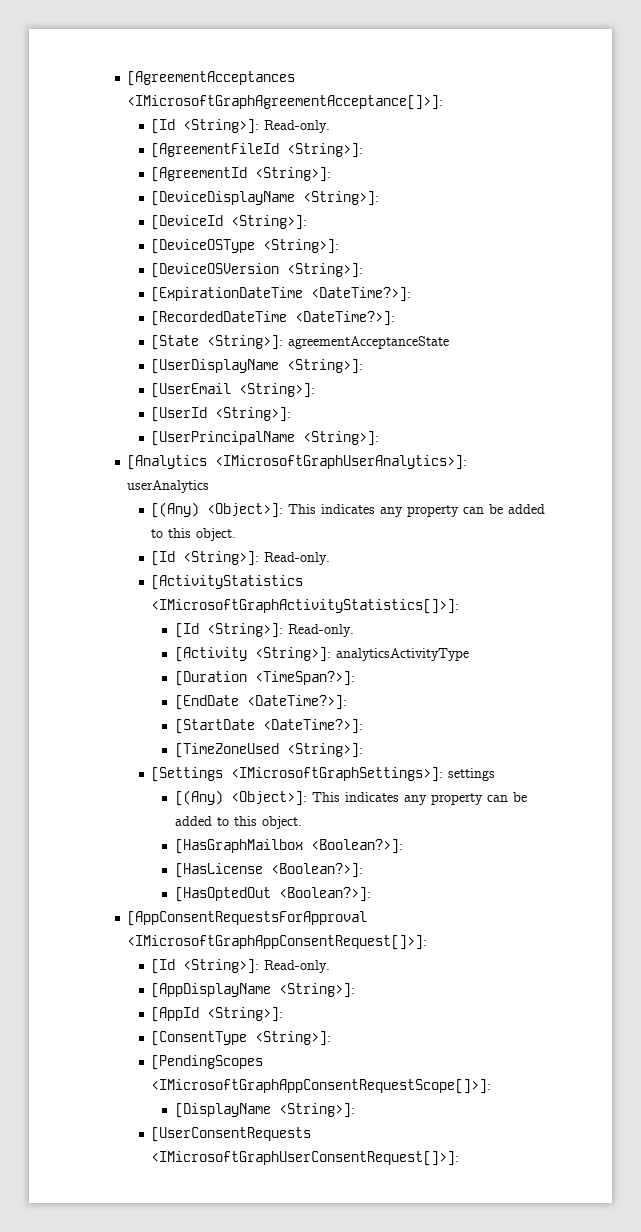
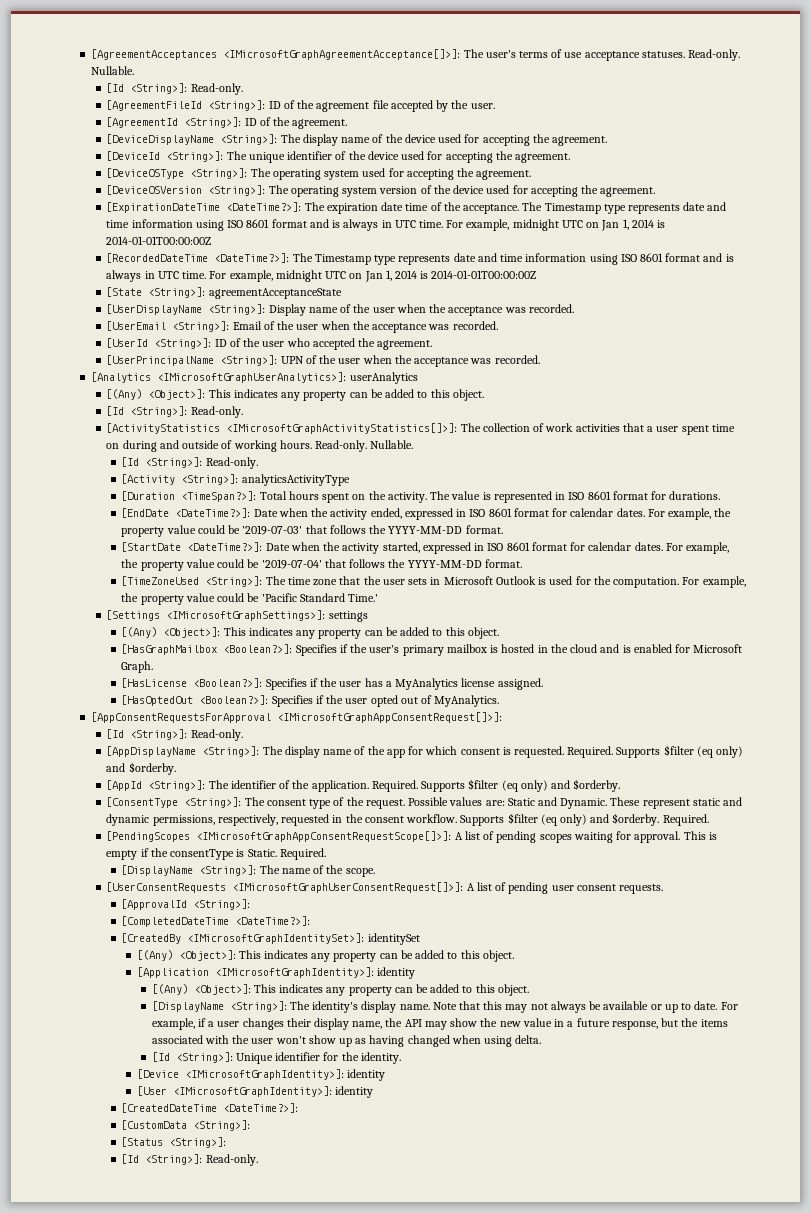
- [AgreementAcceptances <IMicrosoftGraphAgreementAcceptance[]>]:
+ [AgreementAcceptances <IMicrosoftGraphAgreementAcceptance[]>]: The user's terms of use acceptance statuses. Read-only. Nullable.
- [AgreementFileId <String>]:
- [AgreementId <String>]:
- [DeviceDisplayName <String>]:
- [DeviceId <String>]:
- [DeviceOSType <String>]:
- [DeviceOSVersion <String>]:
- [ExpirationDateTime <DateTime?>]:
- [RecordedDateTime <DateTime?>]:
+ [AgreementFileId <String>]: ID of the agreement file accepted by the user.
+ [AgreementId <String>]: ID of the agreement.
+ [DeviceDisplayName <String>]: The display name of the device used for accepting the agreement.
+ [DeviceId <String>]: The unique identifier of the device used for accepting the agreement.
+ [DeviceOSType <String>]: The operating system used for accepting the agreement.
+ [DeviceOSVersion <String>]: The operating system version of the device used for accepting the agreement.
+ [ExpirationDateTime <DateTime?>]: The expiration date time of the acceptance. The Timestamp type represents date and time information using ISO 8601 format and is always in UTC time. For example, midnight UTC on Jan 1, 2014 is 2014-01-01T00:00:00Z
+ [RecordedDateTime <DateTime?>]: The Timestamp type represents date and time information using ISO 8601 format and is always in UTC time. For example, midnight UTC on Jan 1, 2014 is 2014-01-01T00:00:00Z
- [UserDisplayName <String>]:
- [UserEmail <String>]:
- [UserId <String>]:
- [UserPrincipalName <String>]:
+ [UserDisplayName <String>]: Display name of the user when the acceptance was recorded.
+ [UserEmail <String>]: Email of the user when the acceptance was recorded.
+ [UserId <String>]: ID of the user who accepted the agreement.
+ [UserPrincipalName <String>]: UPN of the user when the acceptance was recorded.
- [ActivityStatistics <IMicrosoftGraphActivityStatistics[]>]:
+ [ActivityStatistics <IMicrosoftGraphActivityStatistics[]>]: The collection of work activities that a user spent time on during and outside of working hours. Read-only. Nullable.
- [Duration <TimeSpan?>]:
- [EndDate <DateTime?>]:
- [StartDate <DateTime?>]:
- [TimeZoneUsed <String>]:
+ [Duration <TimeSpan?>]: Total hours spent on the activity. The value is represented in ISO 8601 format for durations.
+ [EndDate <DateTime?>]: Date when the activity ended, expressed in ISO 8601 format for calendar dates. For example, the property value could be '2019-07-03' that follows the YYYY-MM-DD format.
+ [StartDate <DateTime?>]: Date when the activity started, expressed in ISO 8601 format for calendar dates. For example, the property value could be '2019-07-04' that follows the YYYY-MM-DD format.
+ [TimeZoneUsed <String>]: The time zone that the user sets in Microsoft Outlook is used for the computation. For example, the property value could be 'Pacific Standard Time.'
- [HasGraphMailbox <Boolean?>]:
- [HasLicense <Boolean?>]:
- [HasOptedOut <Boolean?>]:
+ [HasGraphMailbox <Boolean?>]: Specifies if the user's primary mailbox is hosted in the cloud and is enabled for Microsoft Graph.
+ [HasLicense <Boolean?>]: Specifies if the user has a MyAnalytics license assigned.
+ [HasOptedOut <Boolean?>]: Specifies if the user opted out of MyAnalytics.
- [AppDisplayName <String>]:
- [AppId <String>]:
- [ConsentType <String>]:
- [PendingScopes <IMicrosoftGraphAppConsentRequestScope[]>]:
- [DisplayName <String>]:
- [UserConsentRequests <IMicrosoftGraphUserConsentRequest[]>]:
+ [AppDisplayName <String>]: The display name of the app for which consent is requested. Required. Supports $filter (eq only) and $orderby.
+ [AppId <String>]: The identifier of the application. Required. Supports $filter (eq only) and $orderby.
+ [ConsentType <String>]: The consent type of the request. Possible values are: Static and Dynamic. These represent static and dynamic permissions, respectively, requested in the consent workflow. Supports $filter (eq only) and $orderby. Required.
+ [PendingScopes <IMicrosoftGraphAppConsentRequestScope[]>]: A list of pending scopes waiting for approval. This is empty if the consentType is Static. Required.
+ [DisplayName <String>]: The name of the scope.
+ [UserConsentRequests <IMicrosoftGraphUserConsentRequest[]>]: A list of pending user consent requests.
+ [ApprovalId <String>]:
+ [CompletedDateTime <DateTime?>]:
+ [CreatedBy <IMicrosoftGraphIdentitySet>]: identitySet
+ [(Any) <Object>]: This indicates any property can be added to this object.
+ [Application <IMicrosoftGraphIdentity>]: identity
+ [(Any) <Object>]: This indicates any property can be added to this object.
+ [DisplayName <String>]: The identity's display name. Note that this may not always be available or up to date. For example, if a user changes their display name, the API may show the new value in a future response, but the items associated with the user won't show up as having changed when using delta.
+ [Id <String>]: Unique identifier for the identity.
+ [Device <IMicrosoftGraphIdentity>]: identity
+ [User <IMicrosoftGraphIdentity>]: identity
+ [CreatedDateTime <DateTime?>]:
+ [CustomData <String>]:
+ [Status <String>]:
+ [Id <String>]: Read-only.

